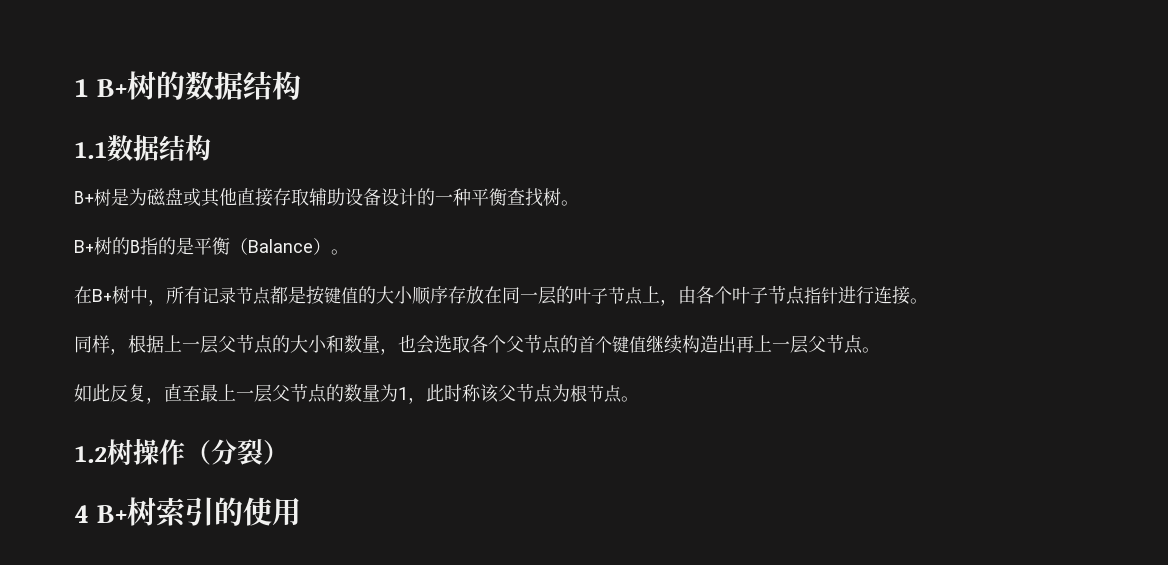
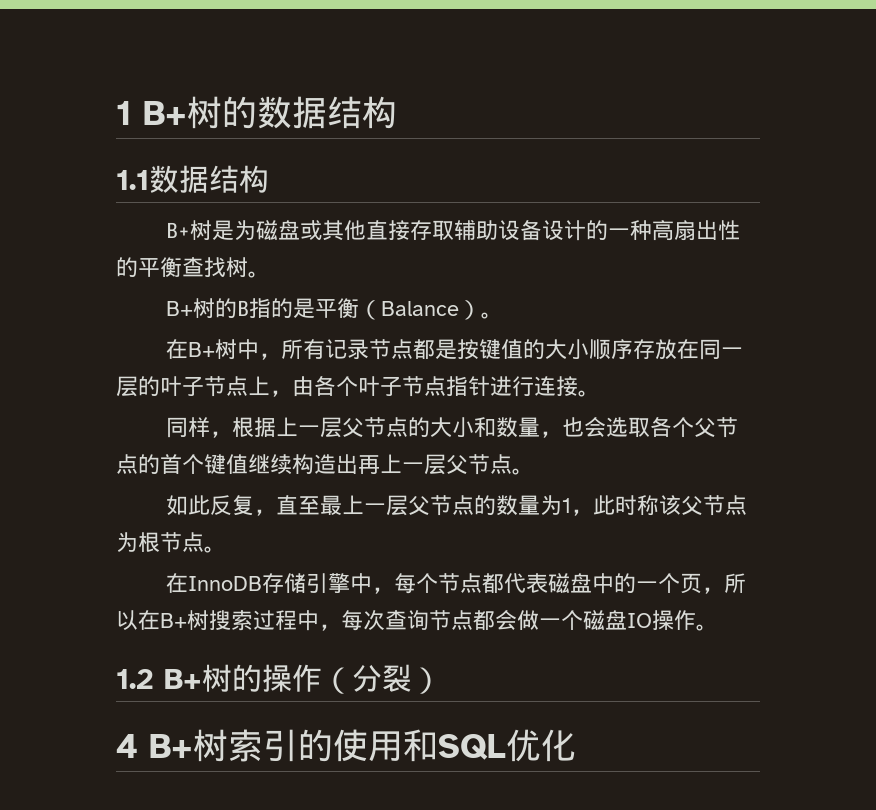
- B+树是为磁盘或其他直接存取辅助设备设计的一种平衡查找树。
+ B+树是为磁盘或其他直接存取辅助设备设计的一种高扇出性的平衡查找树。
+ 在InnoDB存储引擎中，每个节点都代表磁盘中的一个页，所以在B+树搜索过程中，每次查询节点都会做一个磁盘IO操作。
- 1.2树操作（分裂）
+ 1.2 B+树的操作（分裂）
- 4 B+树索引的使用
+ 4 B+树索引的使用和SQL优化

